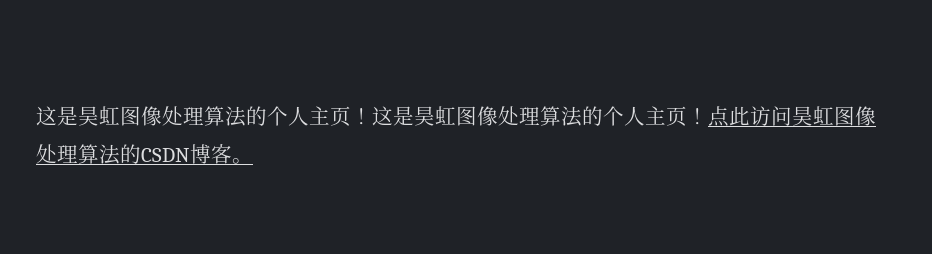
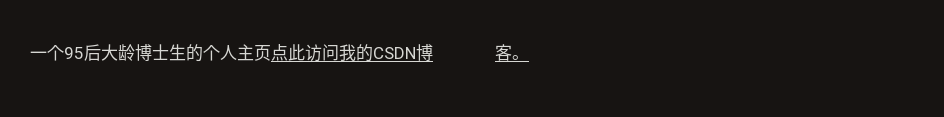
- 这是昊虹图像处理算法的个人主页！这是昊虹图像处理算法的个人主页！点此访问昊虹图像处理算法的CSDN博客。
+ 一个95后大龄博士生的个人主页点此访问我的CSDN博客。

